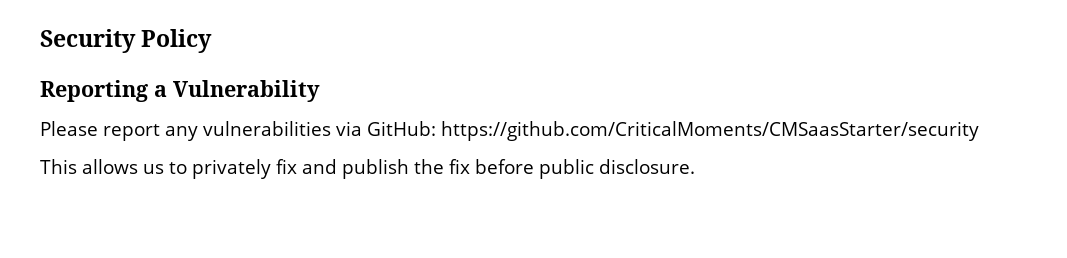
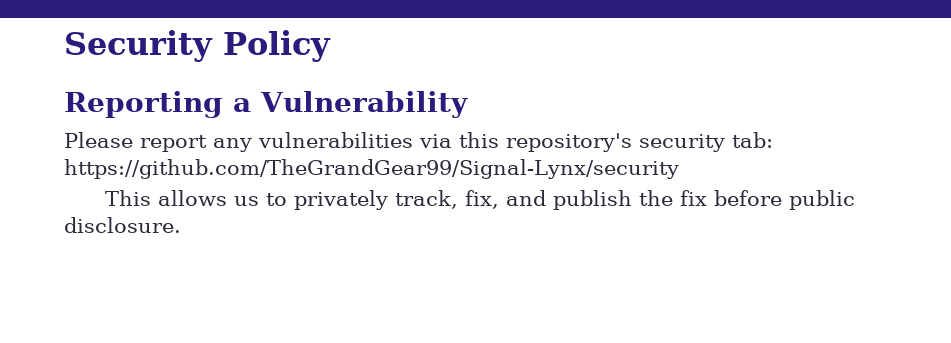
- Please report any vulnerabilities via GitHub: https://github.com/CriticalMoments/CMSaasStarter/security
+ Please report any vulnerabilities via this repository's security tab: https://github.com/TheGrandGear99/Signal-Lynx/security
- This allows us to privately fix and publish the fix before public disclosure.
+ This allows us to privately track, fix, and publish the fix before public disclosure.

